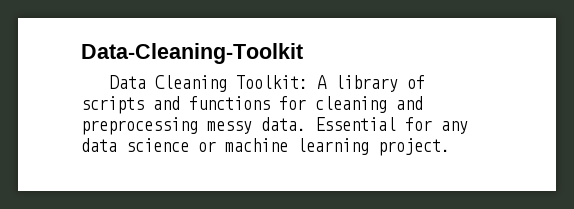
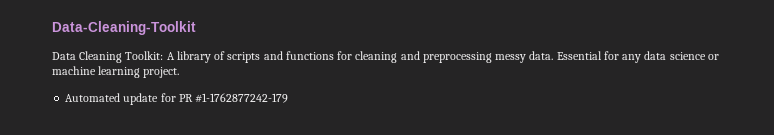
+ Automated update for PR #1-1762877242-179

